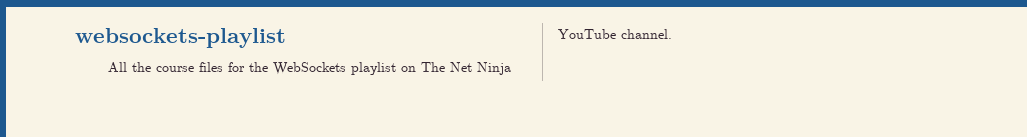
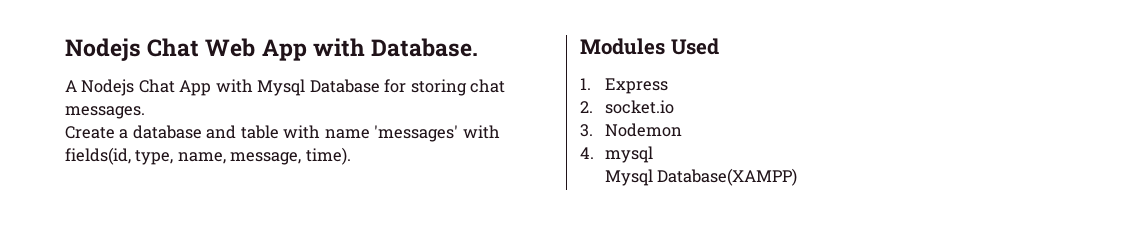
- websockets-playlist
- All the course files for the WebSockets playlist on The Net Ninja YouTube channel.
+ Nodejs Chat Web App with Database.
+ A Nodejs Chat App with Mysql Database for storing chat messages.
+ Create a database and table with name 'messages' with fields(id, type, name, message, time).
+ Modules Used
+ 1. Express
+ 2. socket.io
+ 3. Nodemon
+ 4. mysql
+ Mysql Database(XAMPP)

